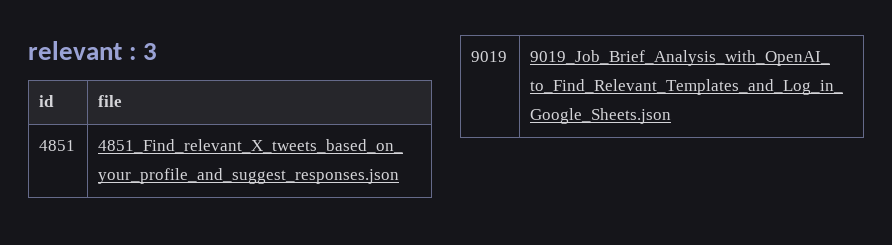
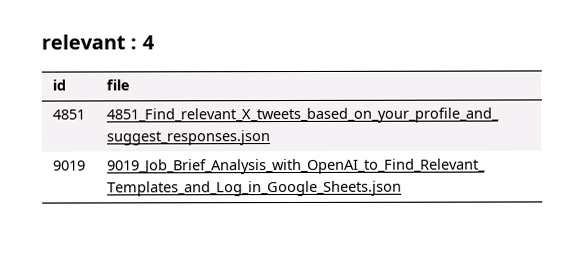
- relevant : 3
+ relevant : 4

